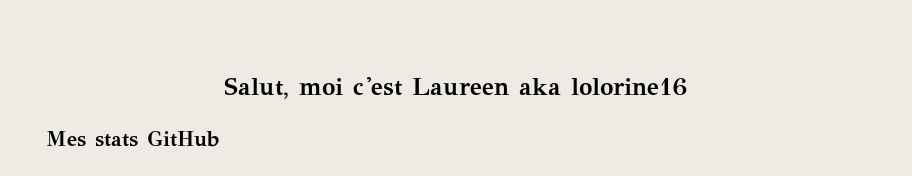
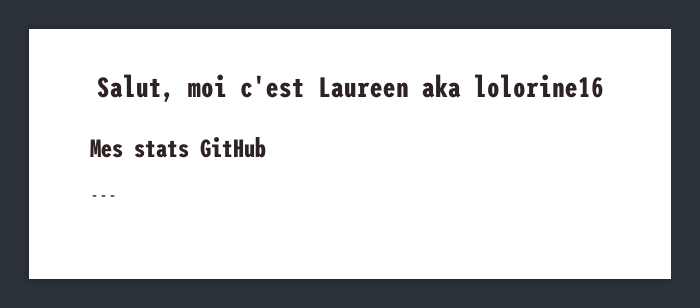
+ ---

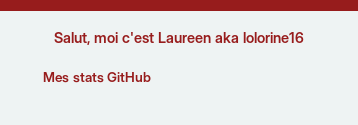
- ---

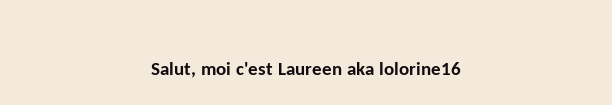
- Mes stats GitHub

